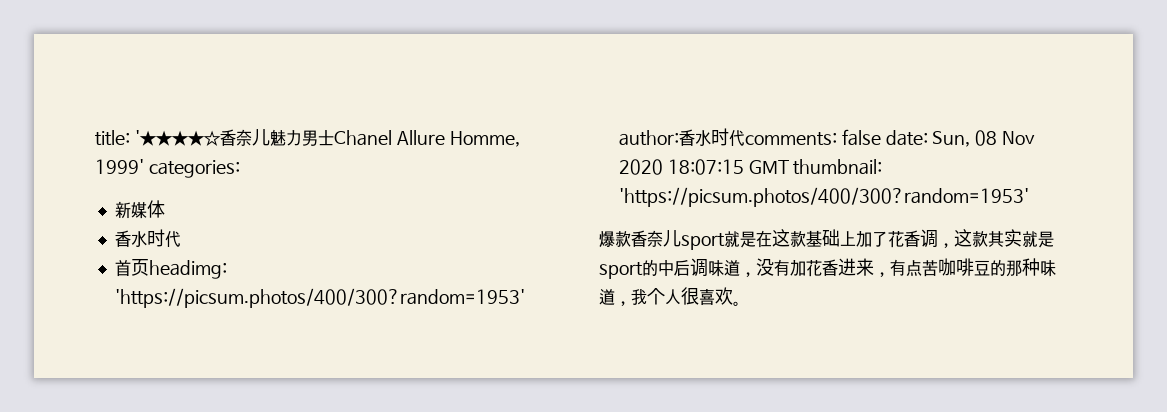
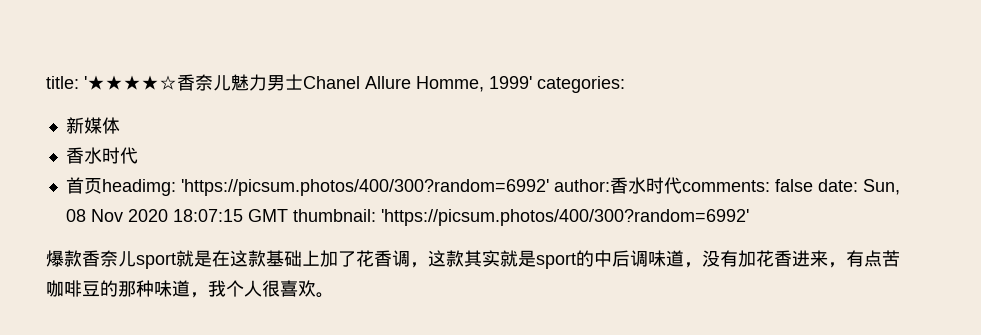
- 首页headimg: 'https://picsum.photos/400/300?random=1953' author:香水时代comments: false date: Sun, 08 Nov 2020 18:07:15 GMT thumbnail: 'https://picsum.photos/400/300?random=1953'
+ 首页headimg: 'https://picsum.photos/400/300?random=6992' author:香水时代comments: false date: Sun, 08 Nov 2020 18:07:15 GMT thumbnail: 'https://picsum.photos/400/300?random=6992'

